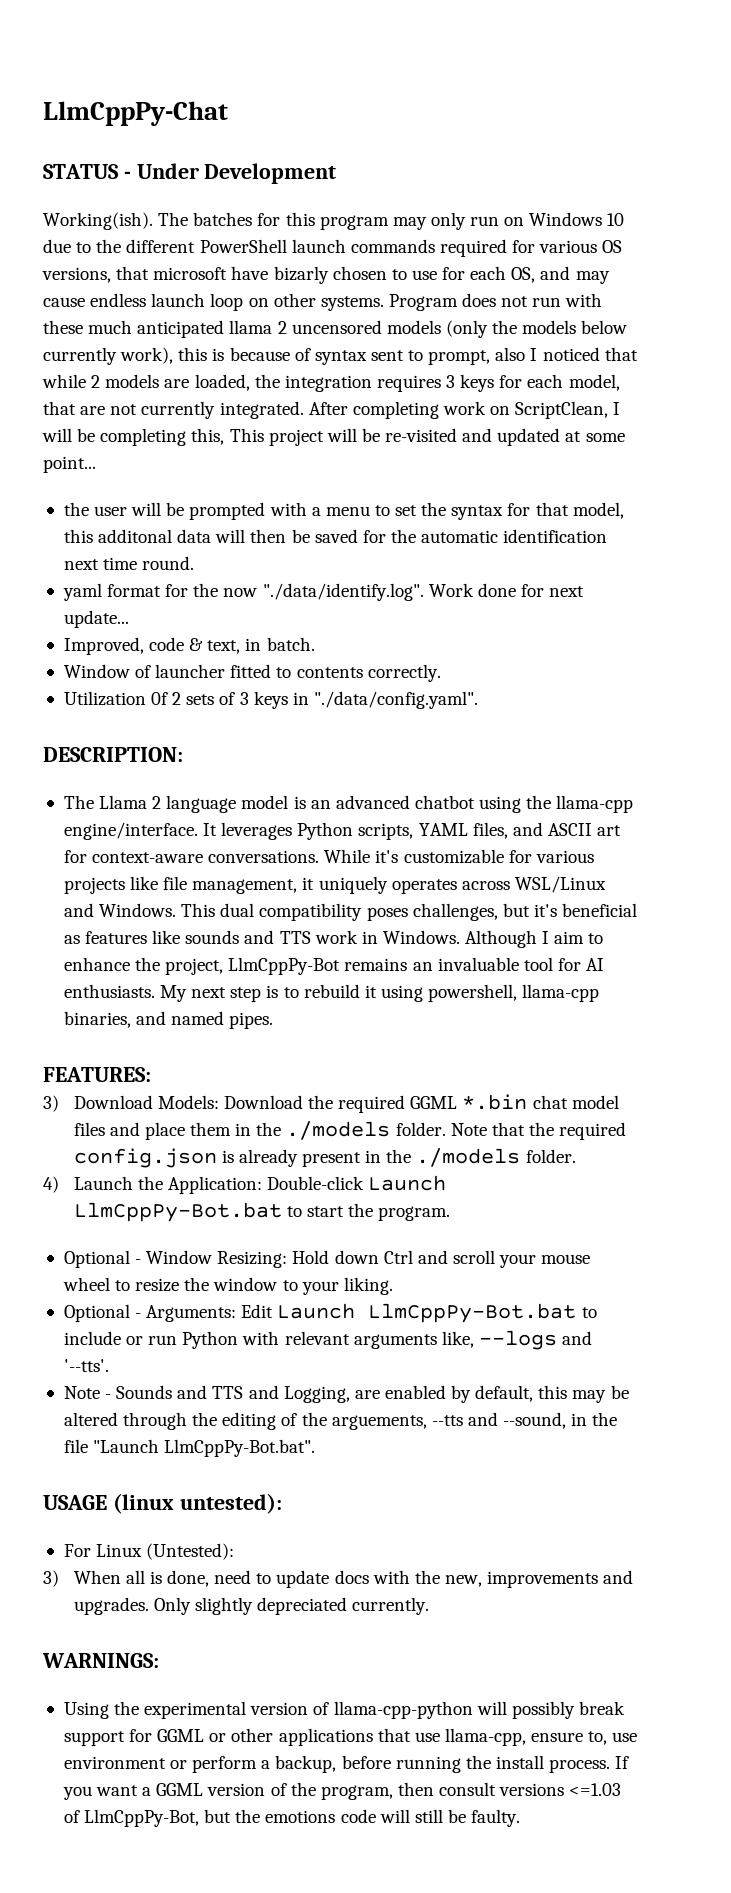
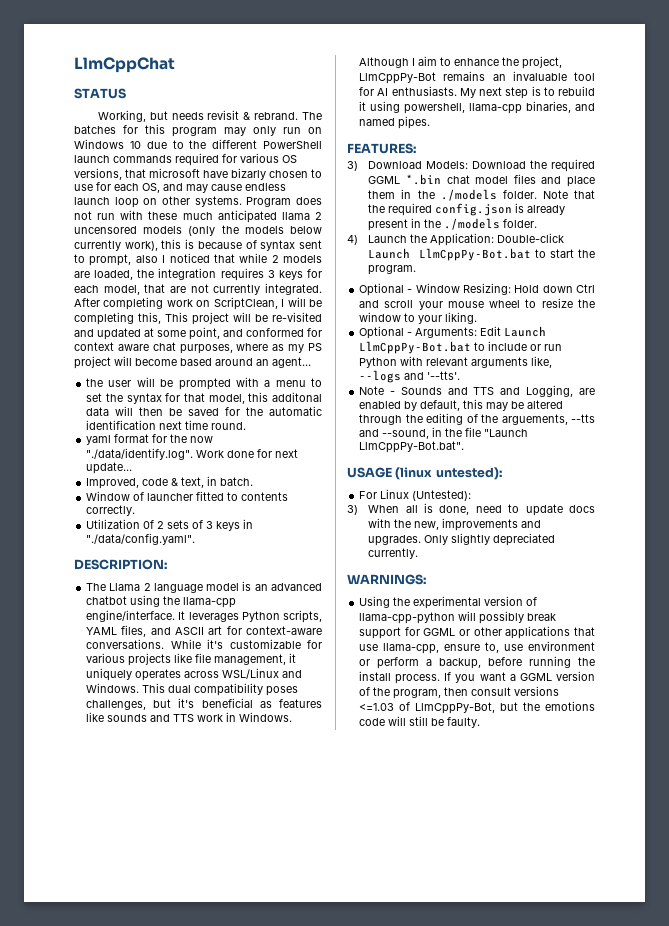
- LlmCppPy-Chat
+ LlmCppChat
- STATUS - Under Development
- Working(ish).
+ STATUS
+ Working, but needs revisit & rebrand.
- After completing work on ScriptClean, I will be completing this, This project will be re-visited and updated at some point...
+ After completing work on ScriptClean, I will be completing this, This project will be re-visited and updated at some point, and conformed for context aware chat purposes, where as my PS project will become based around an agent...

